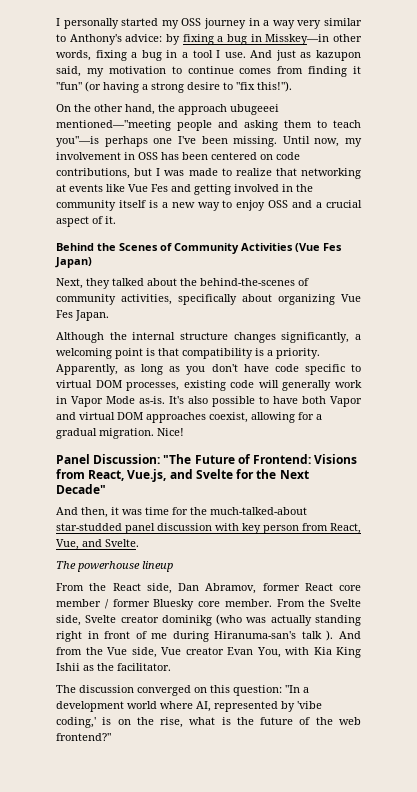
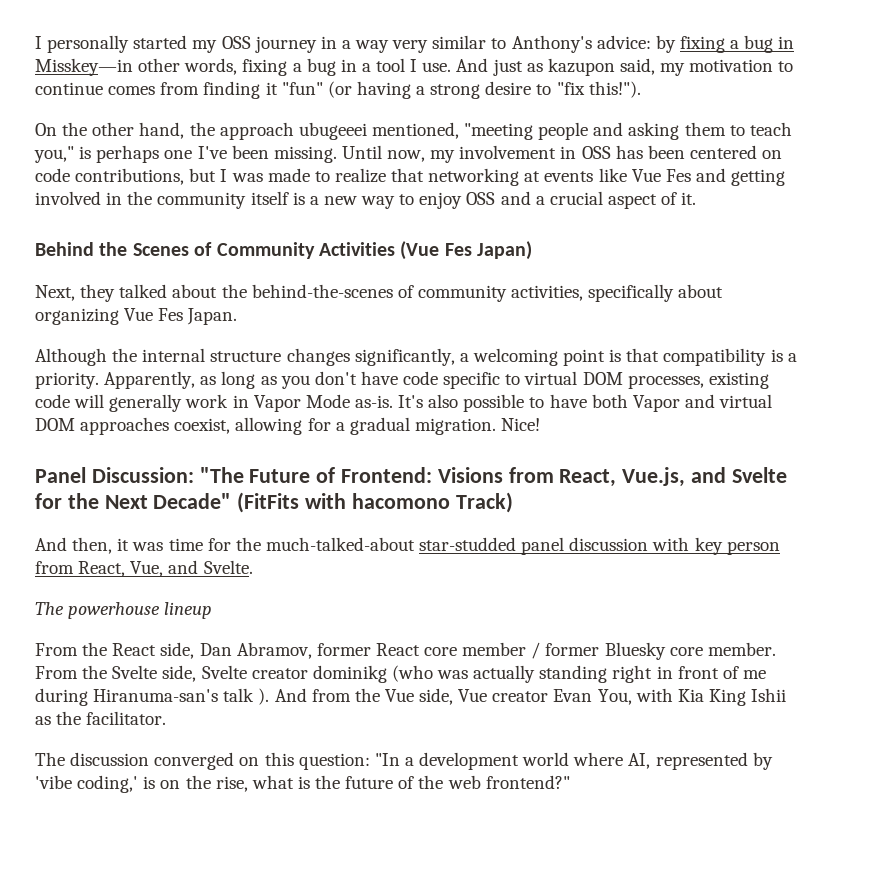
- On the other hand, the approach ubugeeei mentioned—"meeting people and asking them to teach you"—is perhaps one I've been missing.
+ On the other hand, the approach ubugeeei mentioned, "meeting people and asking them to teach you," is perhaps one I've been missing.
- Panel Discussion: "The Future of Frontend: Visions from React, Vue.js, and Svelte for the Next Decade"
+ Panel Discussion: "The Future of Frontend: Visions from React, Vue.js, and Svelte for the Next Decade" (FitFits with hacomono Track)

